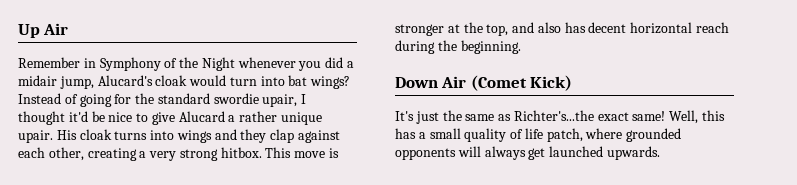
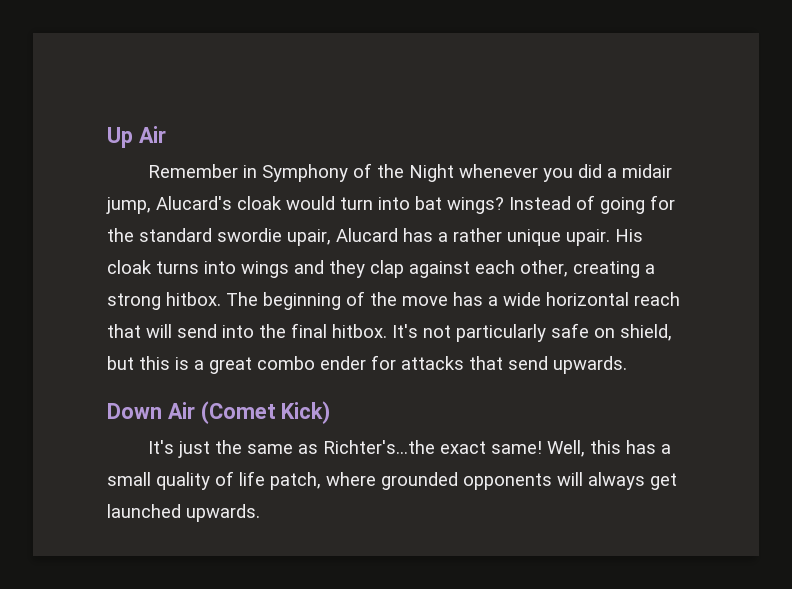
- Instead of going for the standard swordie upair, I thought it'd be nice to give Alucard a rather unique upair.
+ Instead of going for the standard swordie upair, Alucard has a rather unique upair.
- His cloak turns into wings and they clap against each other, creating a very strong hitbox.
+ His cloak turns into wings and they clap against each other, creating a strong hitbox.
- This move is stronger at the top, and also has decent horizontal reach during the beginning.
+ The beginning of the move has a wide horizontal reach that will send into the final hitbox. It's not particularly safe on shield, but this is a great combo ender for attacks that send upwards.

